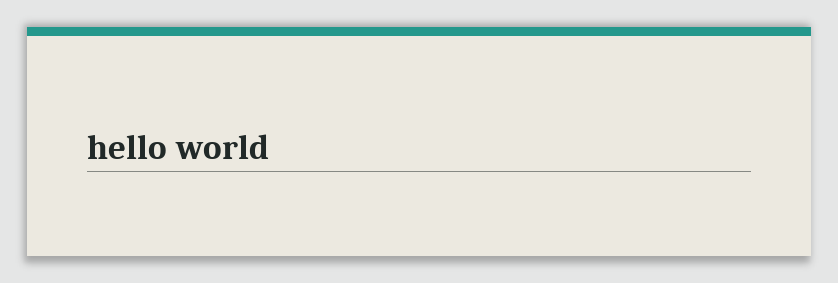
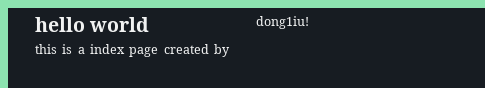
+ this is a index page created by dong1iu!

